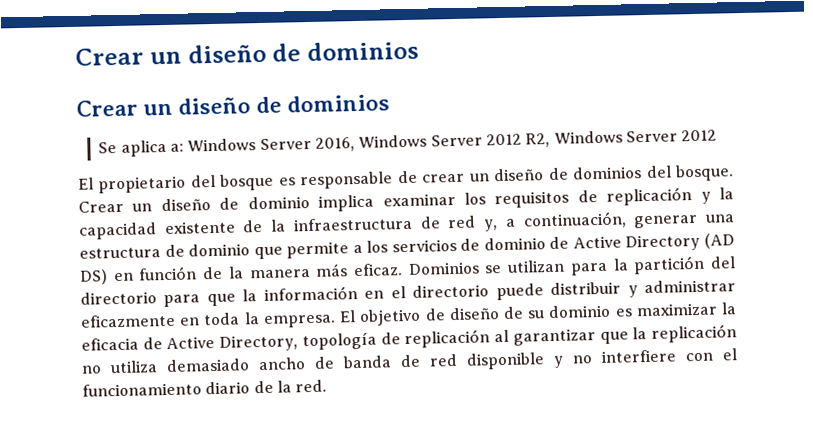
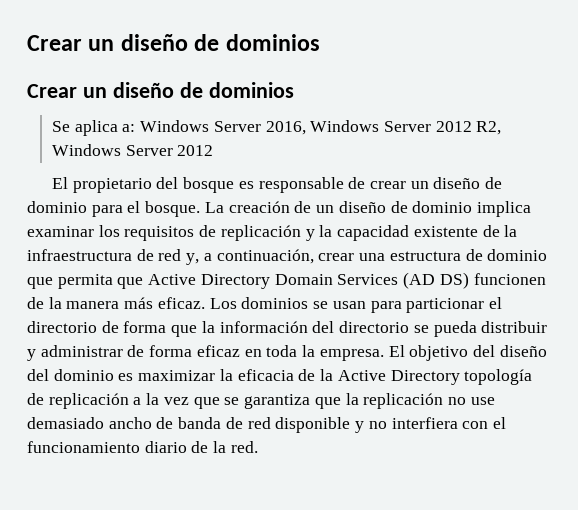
- El propietario del bosque es responsable de crear un diseño de dominios del bosque. Crear un diseño de dominio implica examinar los requisitos de replicación y la capacidad existente de la infraestructura de red y, a continuación, generar una estructura de dominio que permite a los servicios de dominio de Active Directory (AD DS) en función de la manera más eficaz.
+ El propietario del bosque es responsable de crear un diseño de dominio para el bosque. La creación de un diseño de dominio implica examinar los requisitos de replicación y la capacidad existente de la infraestructura de red y, a continuación, crear una estructura de dominio que permita que Active Directory Domain Services (AD DS) funcionen de la manera más eficaz.
- Dominios se utilizan para la partición del directorio para que la información en el directorio puede distribuir y administrar eficazmente en toda la empresa.
+ Los dominios se usan para particionar el directorio de forma que la información del directorio se pueda distribuir y administrar de forma eficaz en toda la empresa.
- El objetivo de diseño de su dominio es maximizar la eficacia de Active Directory, topología de replicación al garantizar que la replicación no utiliza demasiado ancho de banda de red disponible y no interfiere con el funcionamiento diario de la red.
+ El objetivo del diseño del dominio es maximizar la eficacia de la Active Directory topología de replicación a la vez que se garantiza que la replicación no use demasiado ancho de banda de red disponible y no interfiera con el funcionamiento diario de la red.

